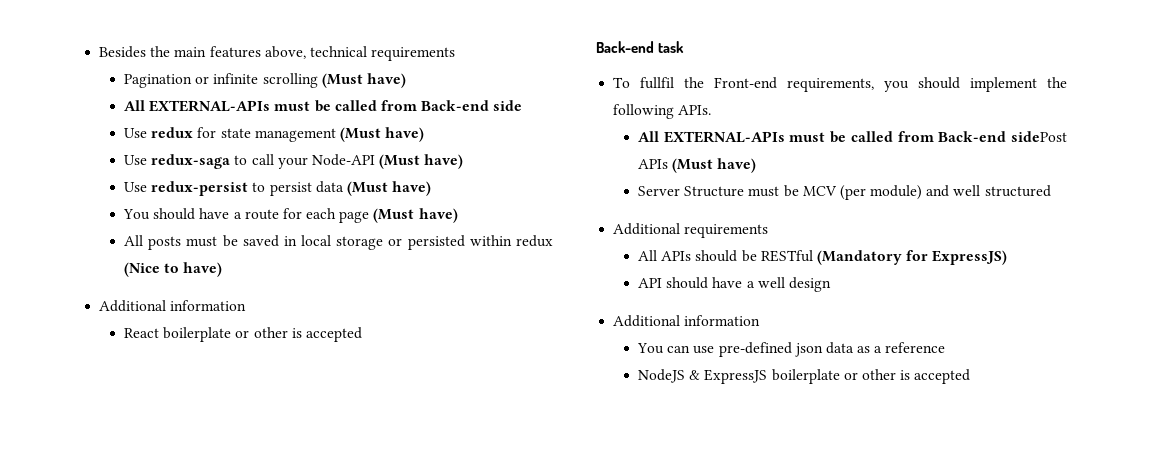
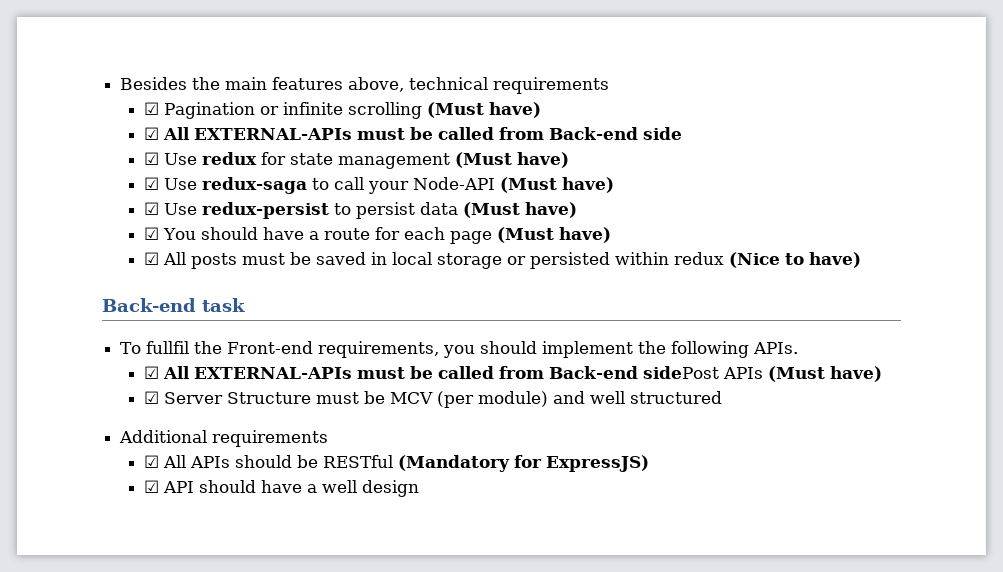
- Pagination or infinite scrolling (Must have)
+ ☑ Pagination or infinite scrolling (Must have)
- All EXTERNAL-APIs must be called from Back-end side
+ ☑ All EXTERNAL-APIs must be called from Back-end side
- Use redux for state management (Must have)
+ ☑ Use redux for state management (Must have)
- Use redux-saga to call your Node-API (Must have)
+ ☑ Use redux-saga to call your Node-API (Must have)
- Use redux-persist to persist data (Must have)
+ ☑ Use redux-persist to persist data (Must have)
- You should have a route for each page (Must have)
+ ☑ You should have a route for each page (Must have)
- All posts must be saved in local storage or persisted within redux (Nice to have)
- Additional information
- React boilerplate or other is accepted
+ ☑ All posts must be saved in local storage or persisted within redux (Nice to have)
- All EXTERNAL-APIs must be called from Back-end sidePost APIs (Must have)
+ ☑ All EXTERNAL-APIs must be called from Back-end sidePost APIs (Must have)
- Server Structure must be MCV (per module) and well structured
+ ☑ Server Structure must be MCV (per module) and well structured
- All APIs should be RESTful (Mandatory for ExpressJS)
+ ☑ All APIs should be RESTful (Mandatory for ExpressJS)
- API should have a well design
- Additional information
- You can use pre-defined json data as a reference
- NodeJS & ExpressJS boilerplate or other is accepted
+ ☑ API should have a well design

